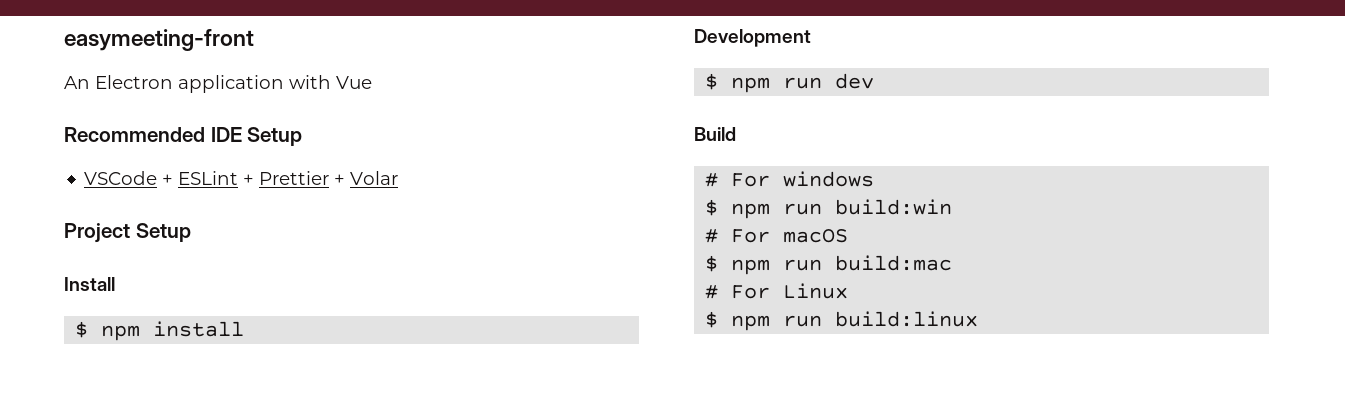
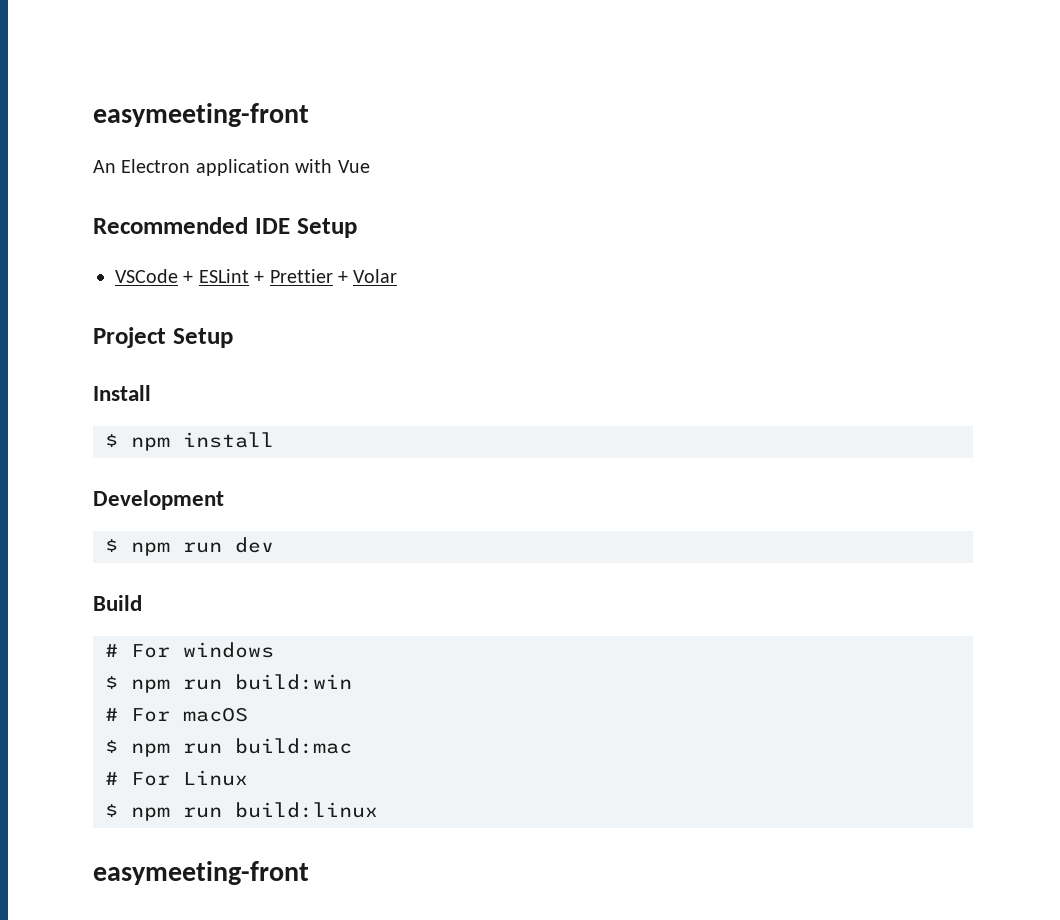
  $ npm run build:linux
+ easymeeting-front

